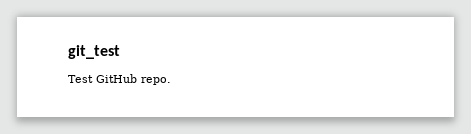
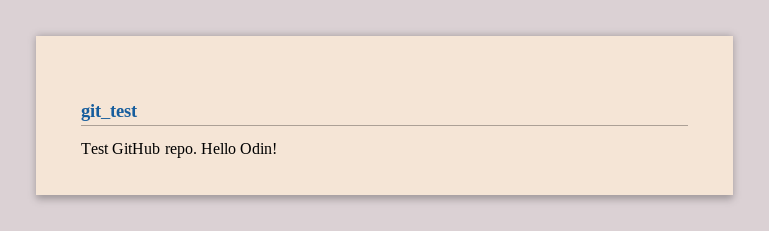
+ Hello Odin!

